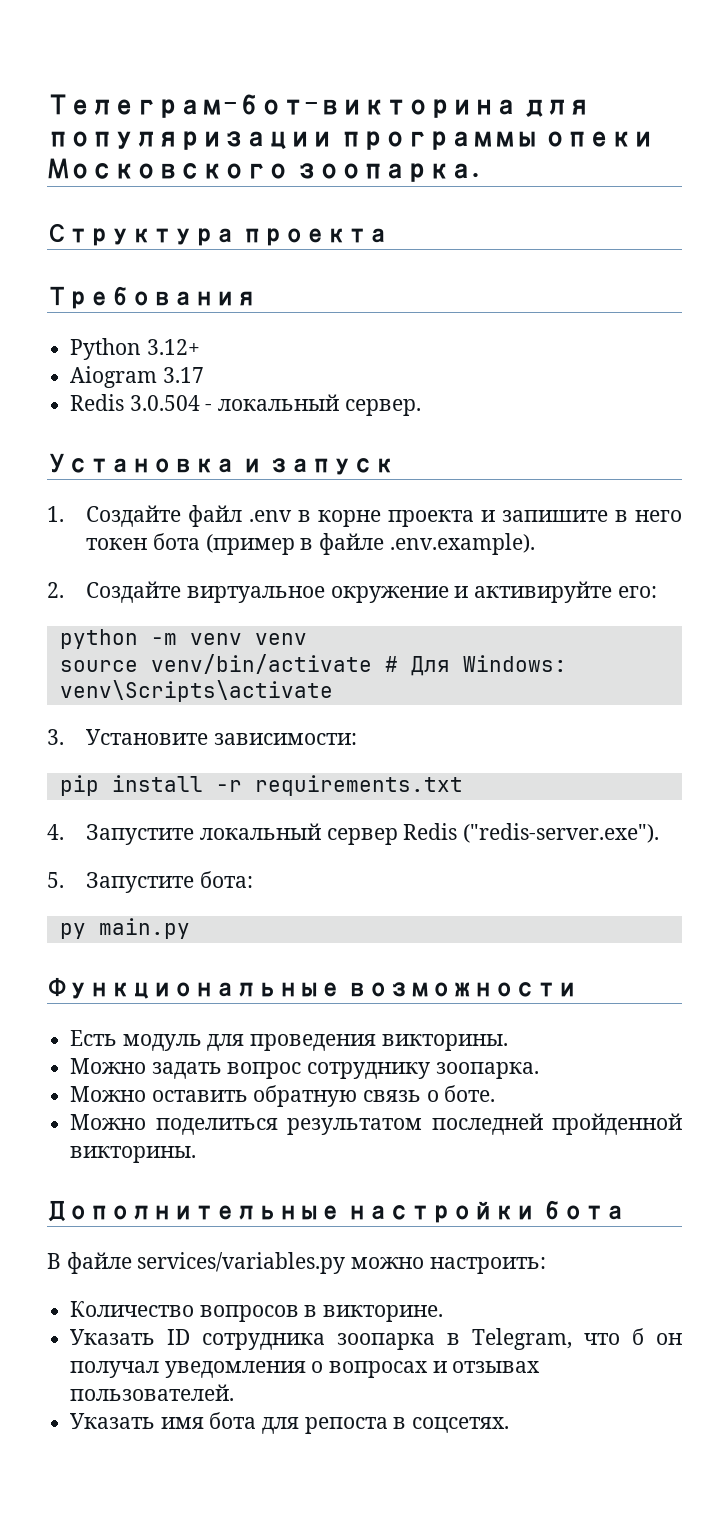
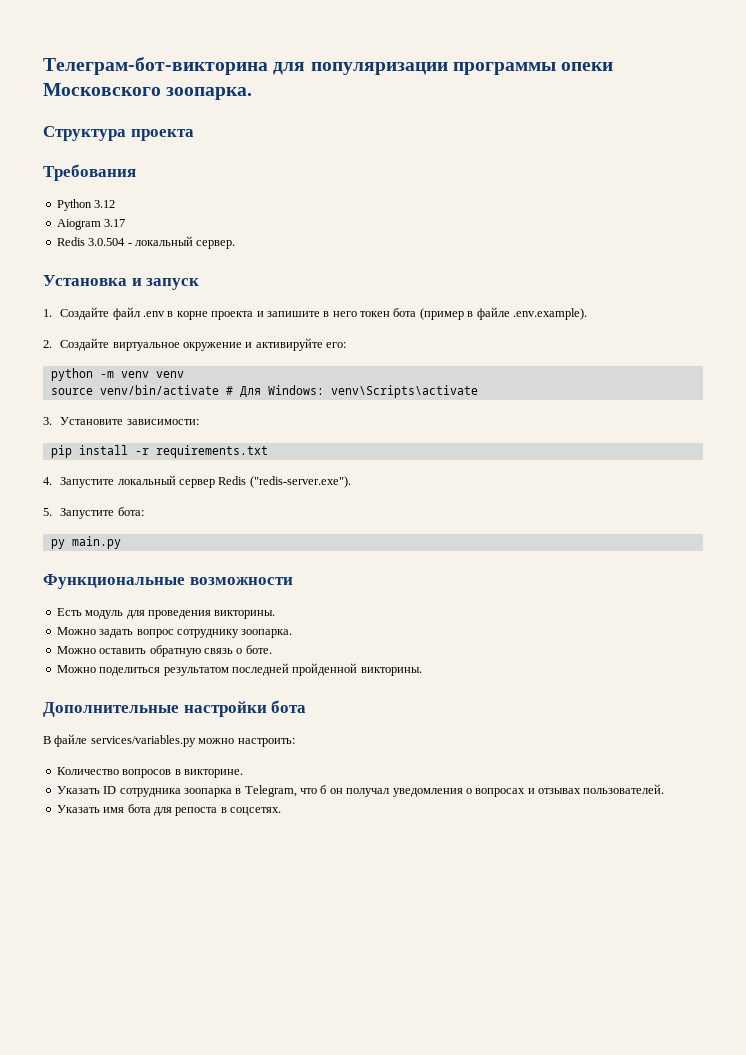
- Python 3.12+
+ Python 3.12

